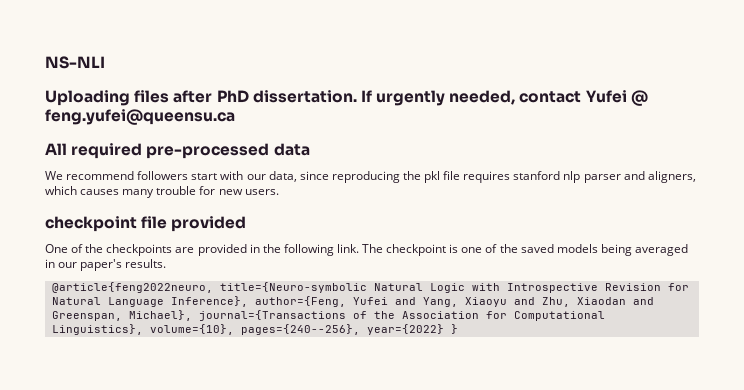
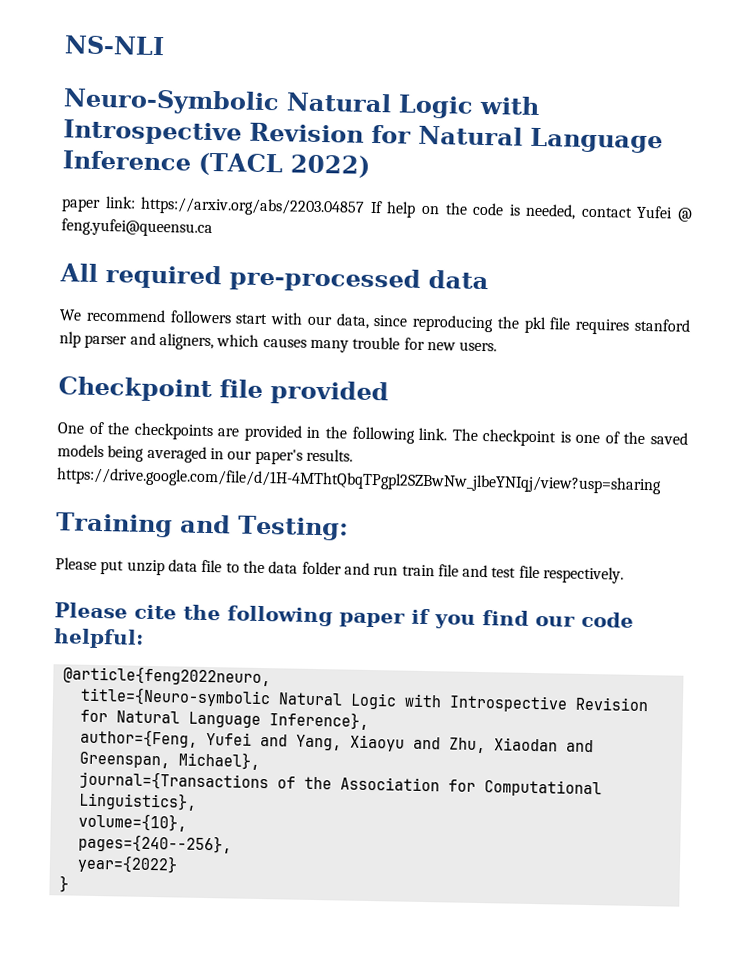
- Uploading files after PhD dissertation. If urgently needed, contact Yufei @ feng.yufei@queensu.ca
+ Neuro-Symbolic Natural Logic with Introspective Revision for Natural Language Inference (TACL 2022)
+ paper link: https://arxiv.org/abs/2203.04857 If help on the code is needed, contact Yufei @ feng.yufei@queensu.ca
- checkpoint file provided
+ Checkpoint file provided
- The checkpoint is one of the saved models being averaged in our paper's results.
+ The checkpoint is one of the saved models being averaged in our paper's results. https://drive.google.com/file/d/1H-4MThtQbqTPgpl2SZBwNw_jlbeYNIqj/view?usp=sharing
+ Training and Testing:
+ Please put unzip data file to the data folder and run train file and test file respectively.
+ Please cite the following paper if you find our code helpful:
- @article{feng2022neuro, title={Neuro-symbolic Natural Logic with Introspective Revision for Natural Language Inference}, author={Feng, Yufei and Yang, Xiaoyu and Zhu, Xiaodan and Greenspan, Michael}, journal={Transactions of the Association for Computational Linguistics}, volume={10}, pages={240--256}, year={2022} }
+ @article{feng2022neuro,
+ title={Neuro-symbolic Natural Logic with Introspective Revision for Natural Language Inference},
+ author={Feng, Yufei and Yang, Xiaoyu and Zhu, Xiaodan and Greenspan, Michael},
+ journal={Transactions of the Association for Computational Linguistics},
+ volume={10},
+ pages={240--256},
+ year={2022}
+ }

